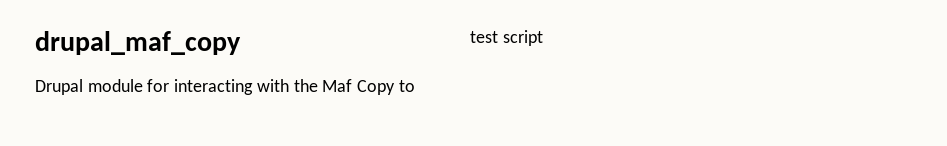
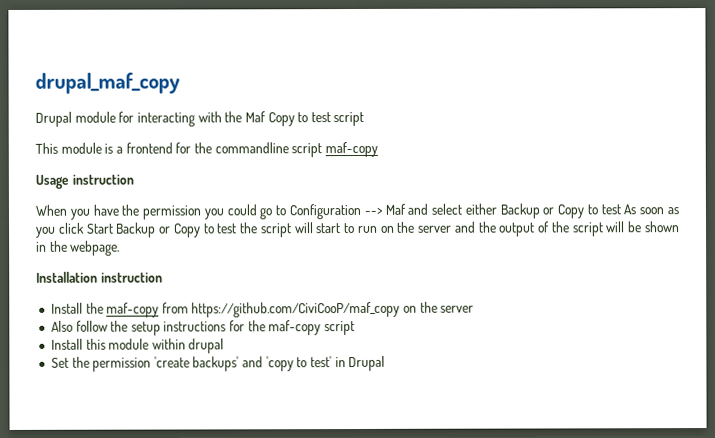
+ This module is a frontend for the commandline script maf-copy
+ Usage instruction
+ When you have the permission you could go to Configuration --> Maf and select either Backup or Copy to test As soon as you click Start Backup or Copy to test the script will start to run on the server and the output of the script will be shown in the webpage.
+ Installation instruction
+ Install the maf-copy from https://github.com/CiviCooP/maf_copy on the server
+ Also follow the setup instructions for the maf-copy script
+ Install this module within drupal
+ Set the permission 'create backups' and 'copy to test' in Drupal

